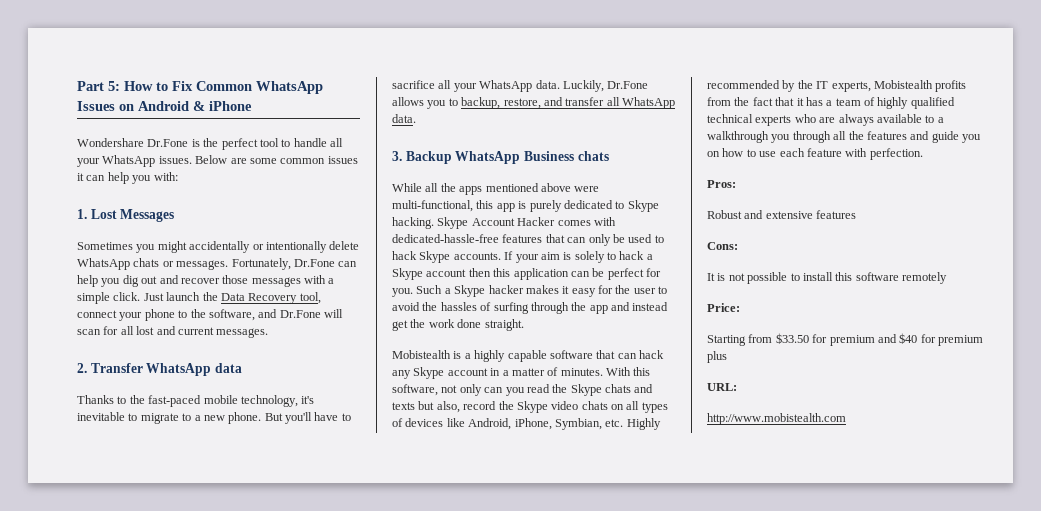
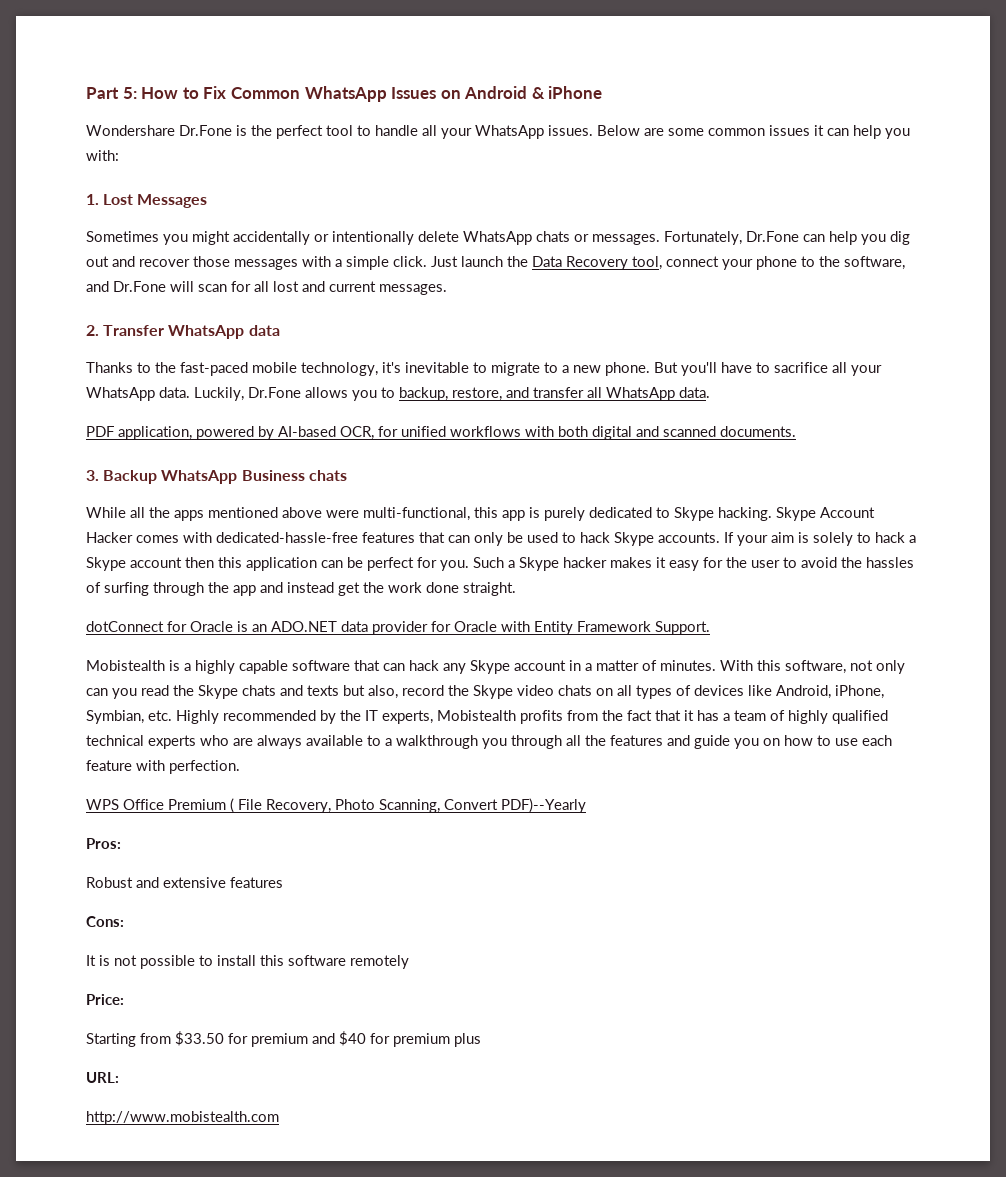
+ PDF application, powered by AI-based OCR, for unified workflows with both digital and scanned documents.
+ dotConnect for Oracle is an ADO.NET data provider for Oracle with Entity Framework Support.
+ WPS Office Premium ( File Recovery, Photo Scanning, Convert PDF)--Yearly

